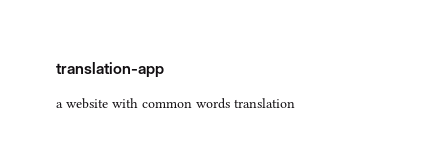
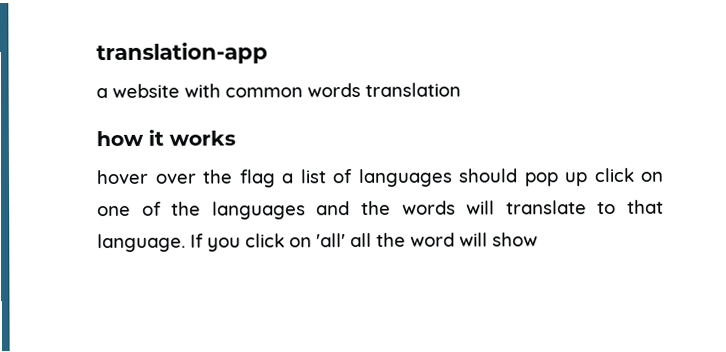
+ how it works
+ hover over the flag a list of languages should pop up click on one of the languages and the words will translate to that language. If you click on 'all' all the word will show

